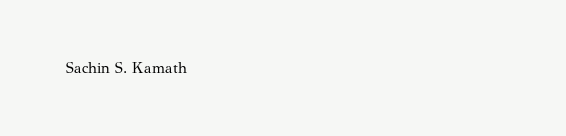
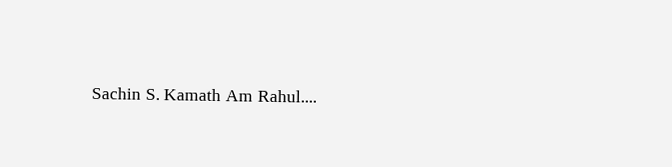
- Sachin S. Kamath
+ Sachin S. Kamath Am Rahul....

